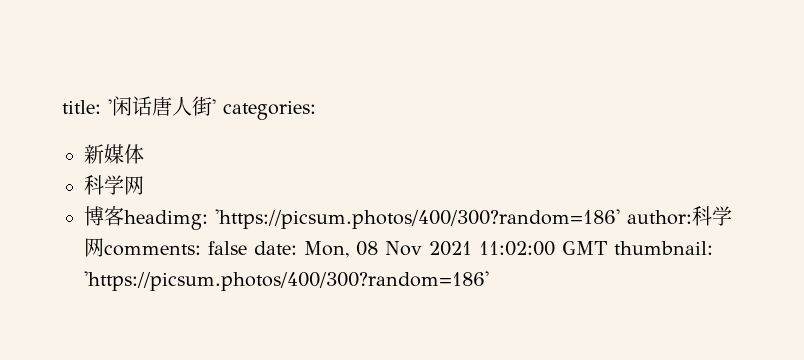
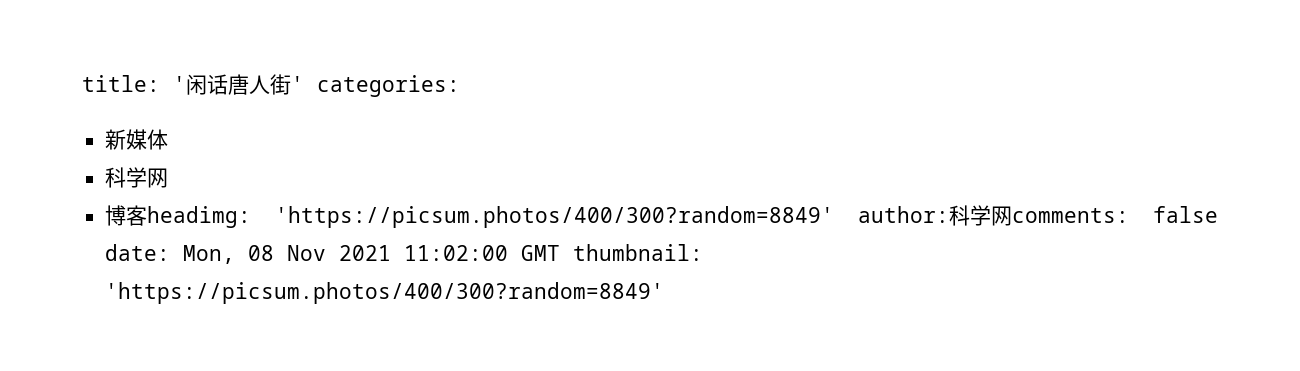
- 博客headimg: 'https://picsum.photos/400/300?random=186' author:科学网comments: false date: Mon, 08 Nov 2021 11:02:00 GMT thumbnail: 'https://picsum.photos/400/300?random=186'
+ 博客headimg: 'https://picsum.photos/400/300?random=8849' author:科学网comments: false date: Mon, 08 Nov 2021 11:02:00 GMT thumbnail: 'https://picsum.photos/400/300?random=8849'

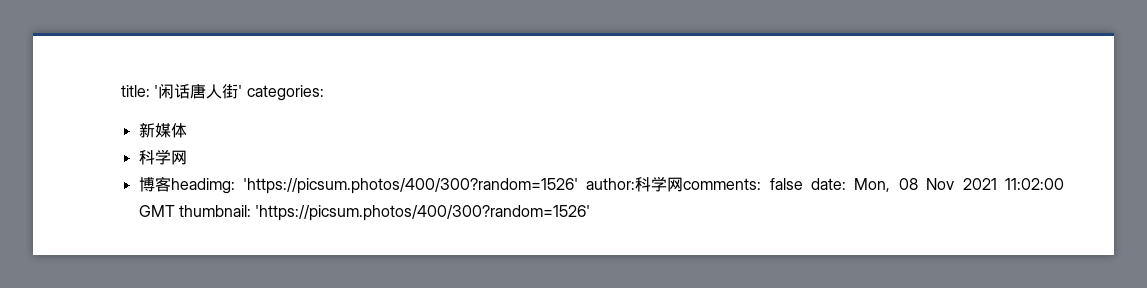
- 博客headimg: 'https://picsum.photos/400/300?random=8849' author:科学网comments: false date: Mon, 08 Nov 2021 11:02:00 GMT thumbnail: 'https://picsum.photos/400/300?random=8849'
+ 博客headimg: 'https://picsum.photos/400/300?random=1526' author:科学网comments: false date: Mon, 08 Nov 2021 11:02:00 GMT thumbnail: 'https://picsum.photos/400/300?random=1526'

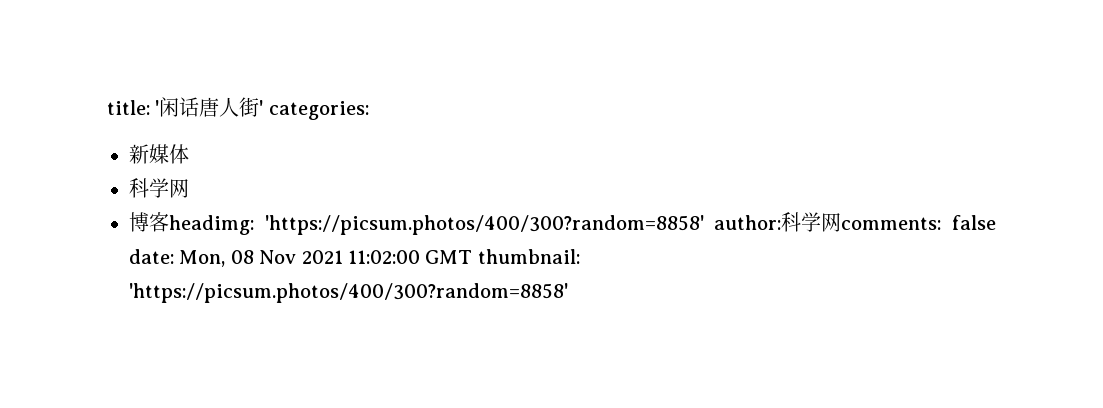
- 博客headimg: 'https://picsum.photos/400/300?random=1526' author:科学网comments: false date: Mon, 08 Nov 2021 11:02:00 GMT thumbnail: 'https://picsum.photos/400/300?random=1526'
+ 博客headimg: 'https://picsum.photos/400/300?random=8858' author:科学网comments: false date: Mon, 08 Nov 2021 11:02:00 GMT thumbnail: 'https://picsum.photos/400/300?random=8858'

